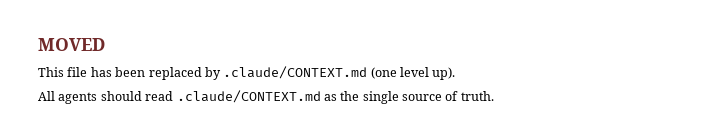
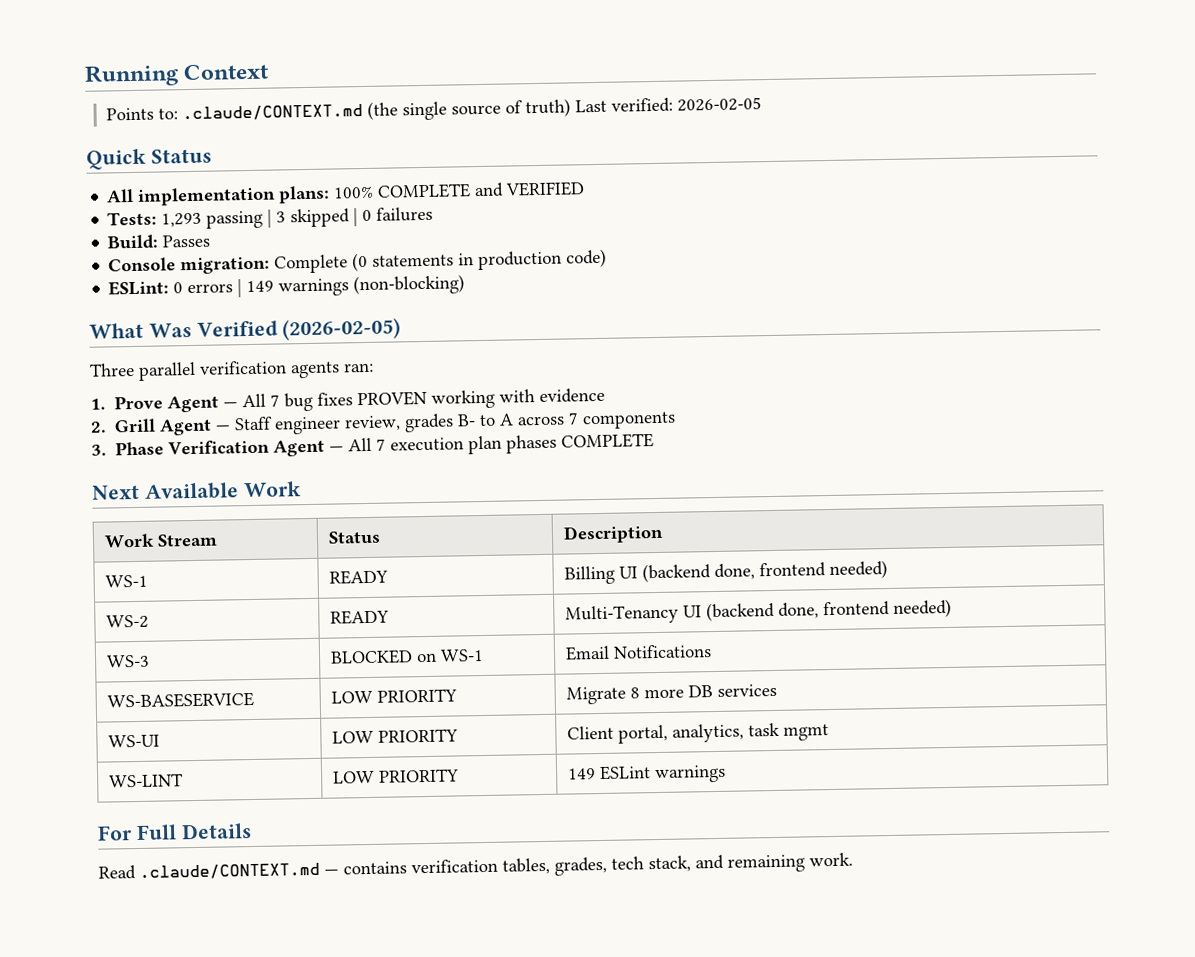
- MOVED
- This file has been replaced by .claude/CONTEXT.md (one level up).
- All agents should read .claude/CONTEXT.md as the single source of truth.
+ Running Context
+ Points to: .claude/CONTEXT.md (the single source of truth) Last verified: 2026-02-05
+ Quick Status
+ All implementation plans: 100% COMPLETE and VERIFIED
+ Tests: 1,293 passing | 3 skipped | 0 failures
+ Build: Passes
+ Console migration: Complete (0 statements in production code)
+ ESLint: 0 errors | 149 warnings (non-blocking)
+ What Was Verified (2026-02-05)
+ Three parallel verification agents ran:
+ 1. Prove Agent — All 7 bug fixes PROVEN working with evidence
+ 2. Grill Agent — Staff engineer review, grades B- to A across 7 components
+ 3. Phase Verification Agent — All 7 execution plan phases COMPLETE
+ Next Available Work
+ Work Stream | Status | Description
+ WS-1 | READY | Billing UI (backend done, frontend needed)
+ WS-2 | READY | Multi-Tenancy UI (backend done, frontend needed)
+ WS-3 | BLOCKED on WS-1 | Email Notifications
+ WS-BASESERVICE | LOW PRIORITY | Migrate 8 more DB services
+ WS-UI | LOW PRIORITY | Client portal, analytics, task mgmt
+ WS-LINT | LOW PRIORITY | 149 ESLint warnings
+ For Full Details
+ Read .claude/CONTEXT.md — contains verification tables, grades, tech stack, and remaining work.

